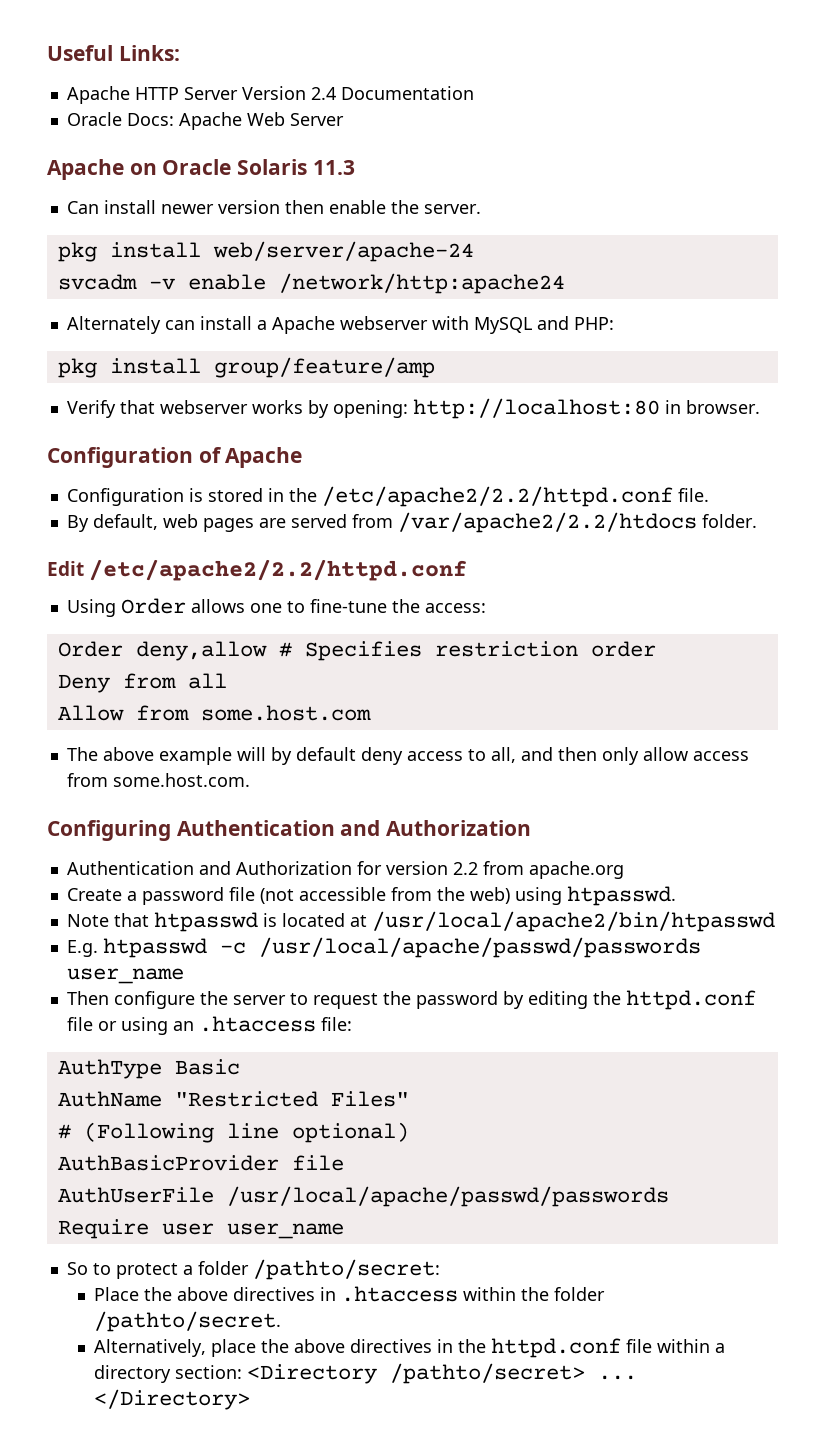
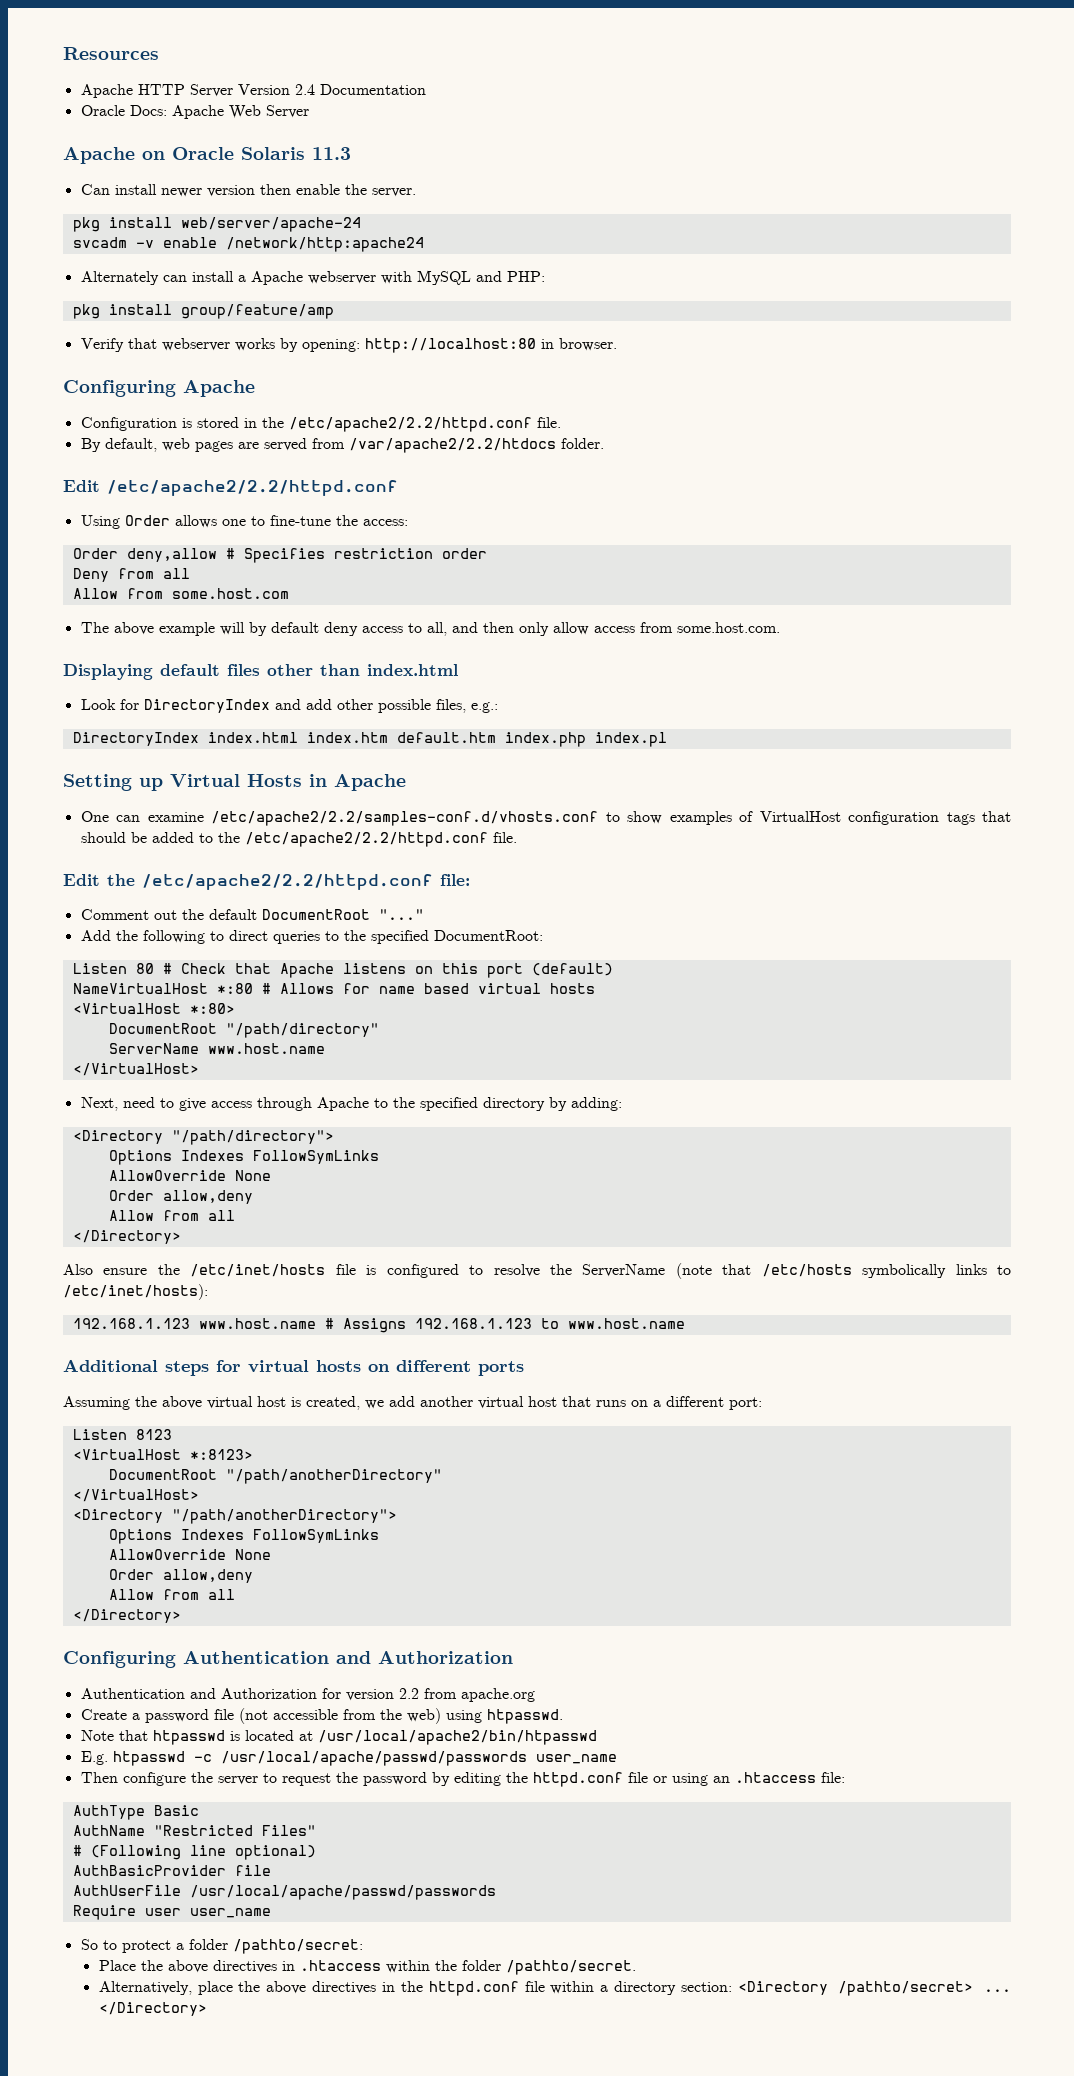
- Useful Links:
+ Resources
- Configuration of Apache
+ Configuring Apache
+ Displaying default files other than index.html
+ Look for DirectoryIndex and add other possible files, e.g.:
+ DirectoryIndex index.html index.htm default.htm index.php index.pl
+ Setting up Virtual Hosts in Apache
+ One can examine /etc/apache2/2.2/samples-conf.d/vhosts.conf to show examples of VirtualHost configuration tags that should be added to the /etc/apache2/2.2/httpd.conf file.
+ Edit the /etc/apache2/2.2/httpd.conf file:
+ Comment out the default DocumentRoot "..."
+ Add the following to direct queries to the specified DocumentRoot:
+ Listen 80 # Check that Apache listens on this port (default)
+ NameVirtualHost *:80 # Allows for name based virtual hosts
+ <VirtualHost *:80>
+ DocumentRoot "/path/directory"
+ ServerName www.host.name
+ </VirtualHost>
+ Next, need to give access through Apache to the specified directory by adding:
+ <Directory "/path/directory">
+ Options Indexes FollowSymLinks
+ AllowOverride None
+ Order allow,deny
+ Allow from all
+ </Directory>
+ Also ensure the /etc/inet/hosts file is configured to resolve the ServerName (note that /etc/hosts symbolically links to /etc/inet/hosts):
+ 192.168.1.123 www.host.name # Assigns 192.168.1.123 to www.host.name
+ Additional steps for virtual hosts on different ports
+ Assuming the above virtual host is created, we add another virtual host that runs on a different port:
+ Listen 8123
+ <VirtualHost *:8123>
+ DocumentRoot "/path/anotherDirectory"
+ </VirtualHost>
+ <Directory "/path/anotherDirectory">
+ Options Indexes FollowSymLinks
+ AllowOverride None
+ Order allow,deny
+ Allow from all
+ </Directory>

